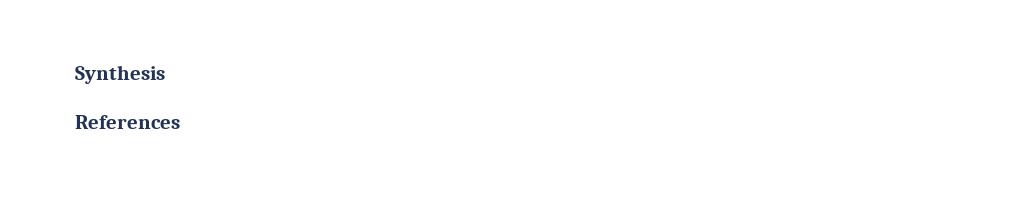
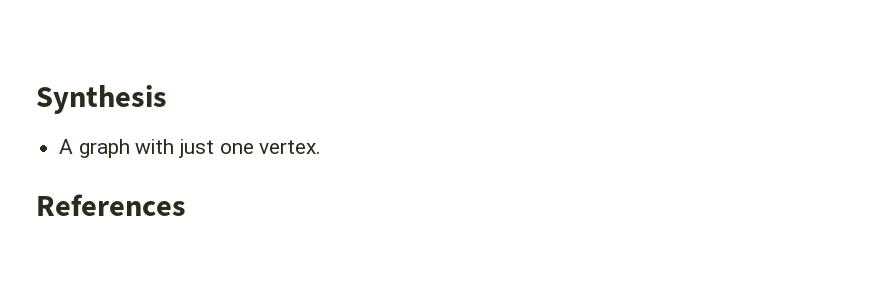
+ A graph with just one vertex.

